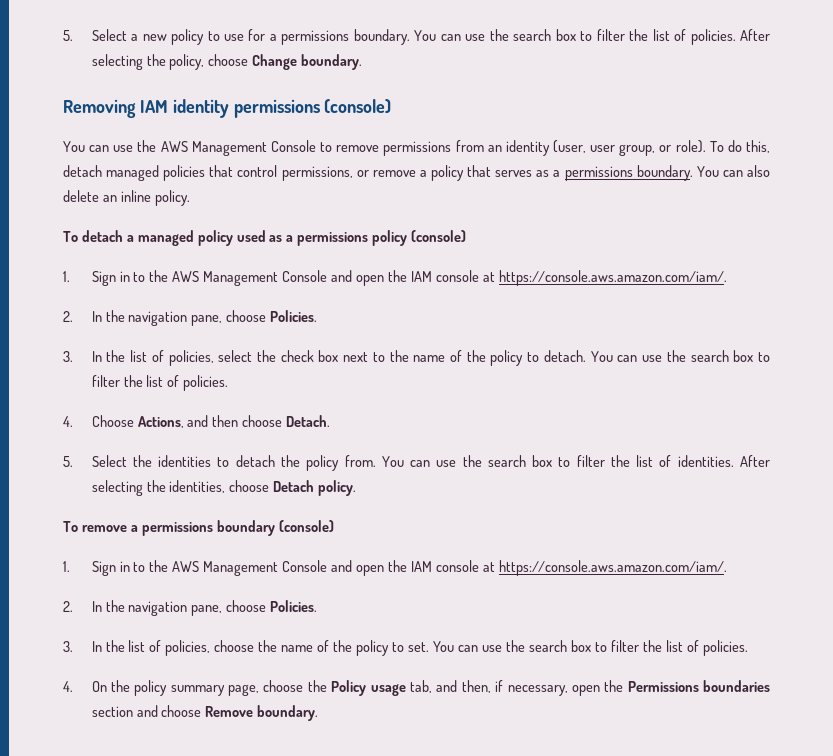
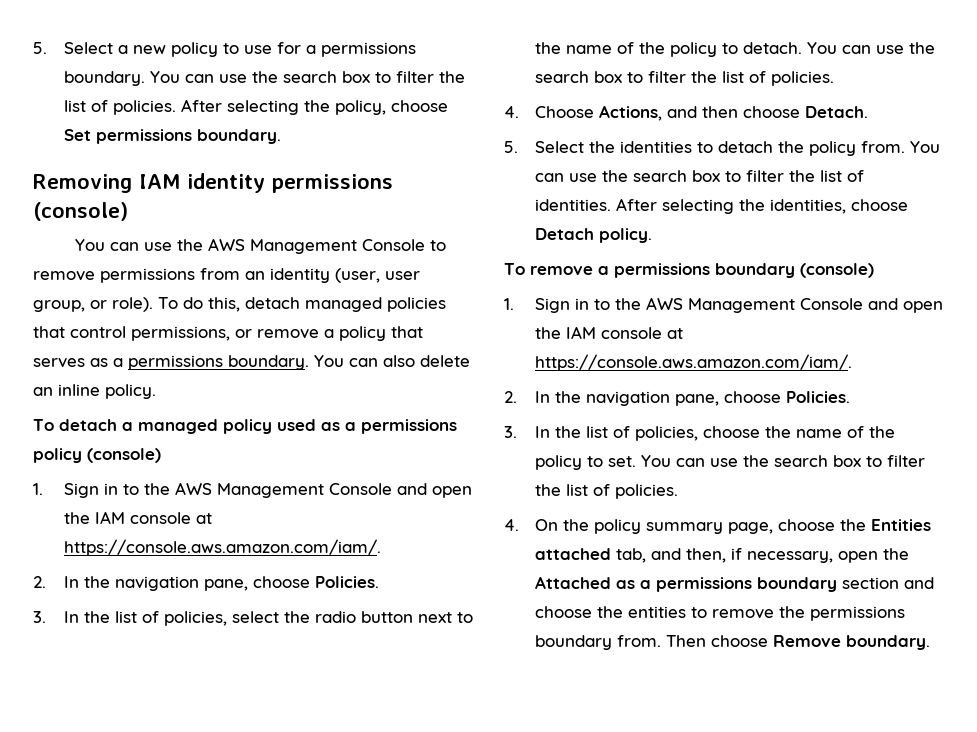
- After selecting the policy, choose Change boundary.
+ After selecting the policy, choose Set permissions boundary.
- 3. In the list of policies, select the check box next to the name of the policy to detach.
+ 3. In the list of policies, select the radio button next to the name of the policy to detach.
- 4. On the policy summary page, choose the Policy usage tab, and then, if necessary, open the Permissions boundaries section and choose Remove boundary.
+ 4. On the policy summary page, choose the Entities attached tab, and then, if necessary, open the Attached as a permissions boundary section and choose the entities to remove the permissions boundary from. Then choose Remove boundary.

